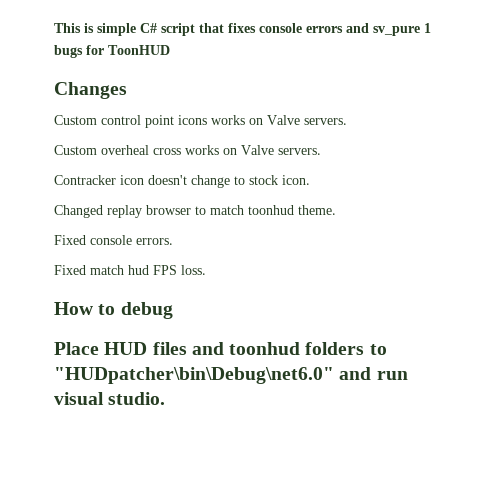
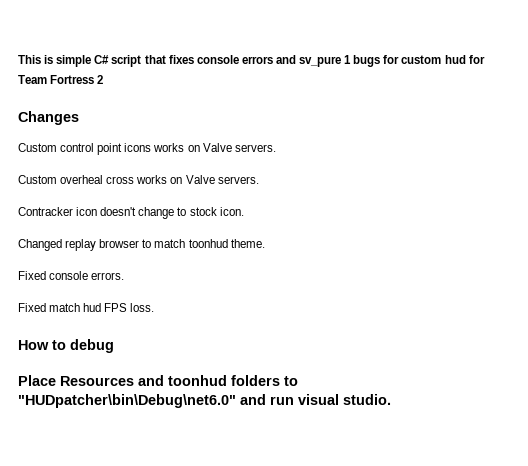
- This is simple C# script that fixes console errors and sv_pure 1 bugs for ToonHUD
+ This is simple C# script that fixes console errors and sv_pure 1 bugs for custom hud for Team Fortress 2
- Place HUD files and toonhud folders to "HUDpatcher\bin\Debug\net6.0" and run visual studio.
+ Place Resources and toonhud folders to "HUDpatcher\bin\Debug\net6.0" and run visual studio.

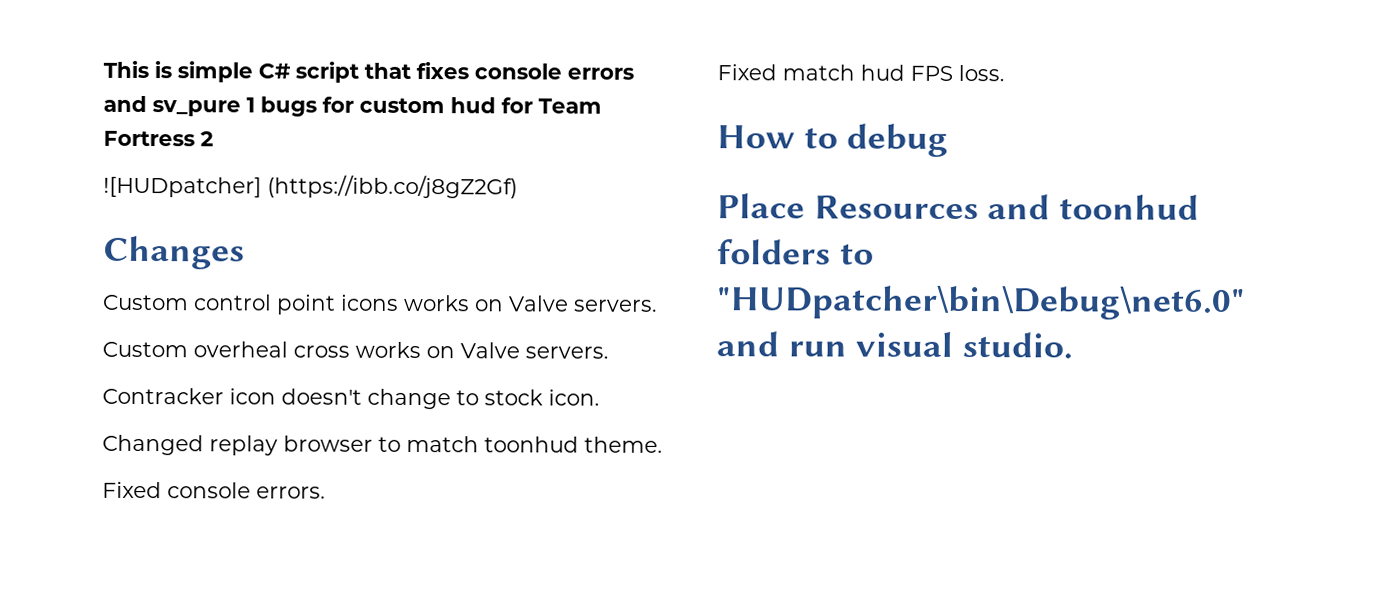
+ ![HUDpatcher] (https://ibb.co/j8gZ2Gf)

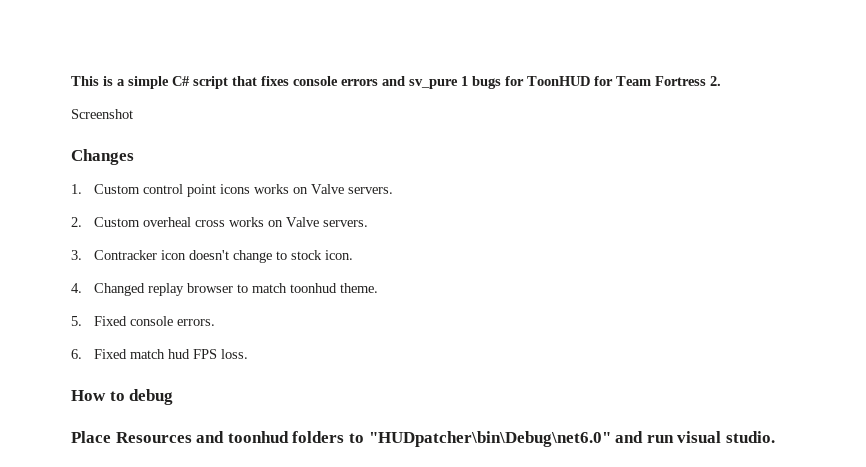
- This is simple C# script that fixes console errors and sv_pure 1 bugs for custom hud for Team Fortress 2
- ![HUDpatcher] (https://ibb.co/j8gZ2Gf)
+ This is a simple C# script that fixes console errors and sv_pure 1 bugs for ToonHUD for Team Fortress 2.
+ Screenshot
- Custom control point icons works on Valve servers.
+ 1. Custom control point icons works on Valve servers.
- Custom overheal cross works on Valve servers.
+ 2. Custom overheal cross works on Valve servers.
- Contracker icon doesn't change to stock icon.
+ 3. Contracker icon doesn't change to stock icon.
- Changed replay browser to match toonhud theme.
+ 4. Changed replay browser to match toonhud theme.
- Fixed console errors.
+ 5. Fixed console errors.
- Fixed match hud FPS loss.
+ 6. Fixed match hud FPS loss.

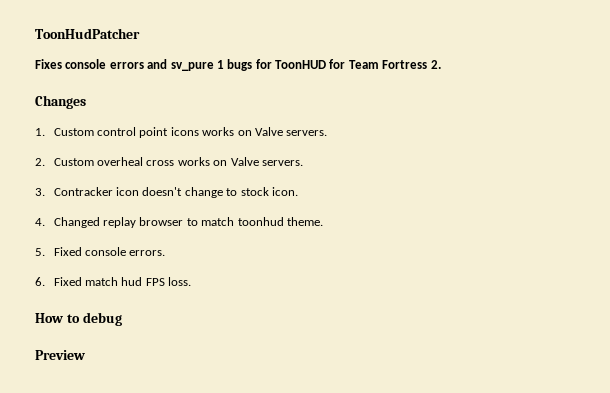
- This is a simple C# script that fixes console errors and sv_pure 1 bugs for ToonHUD for Team Fortress 2.
+ ToonHudPatcher
+ Fixes console errors and sv_pure 1 bugs for ToonHUD for Team Fortress 2.
- Screenshot
- Place Resources and toonhud folders to "HUDpatcher\bin\Debug\net6.0" and run visual studio.
+ Preview

